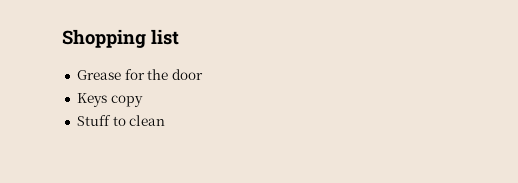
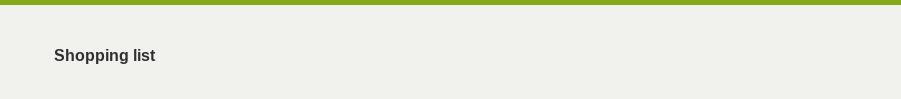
- Grease for the door
- Keys copy
- Stuff to clean

